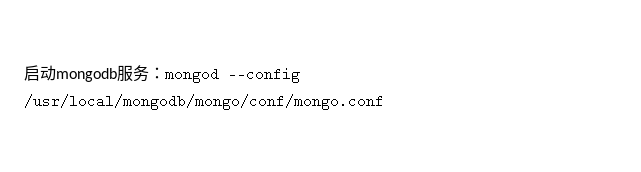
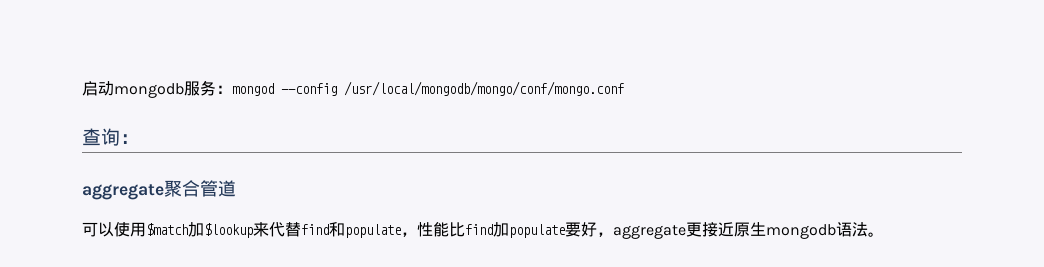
+ 查询：
+ aggregate聚合管道
+ 可以使用$match加$lookup来代替find和populate，性能比find加populate要好，aggregate更接近原生mongodb语法。

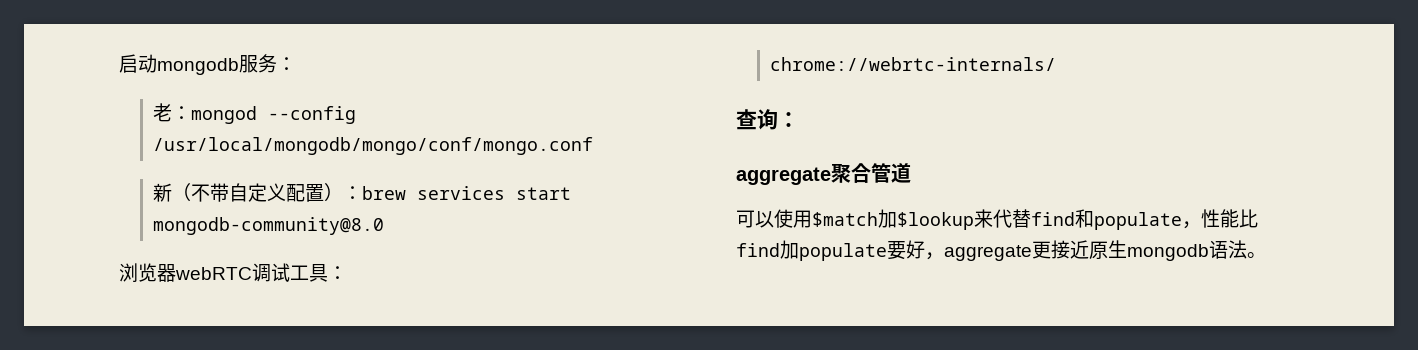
- 启动mongodb服务：mongod --config /usr/local/mongodb/mongo/conf/mongo.conf
+ 启动mongodb服务：
+ 老：mongod --config /usr/local/mongodb/mongo/conf/mongo.conf
+ 新（不带自定义配置）：brew services start mongodb-community@8.0
+ 浏览器webRTC调试工具：
+ chrome://webrtc-internals/

